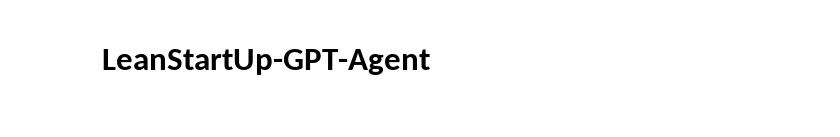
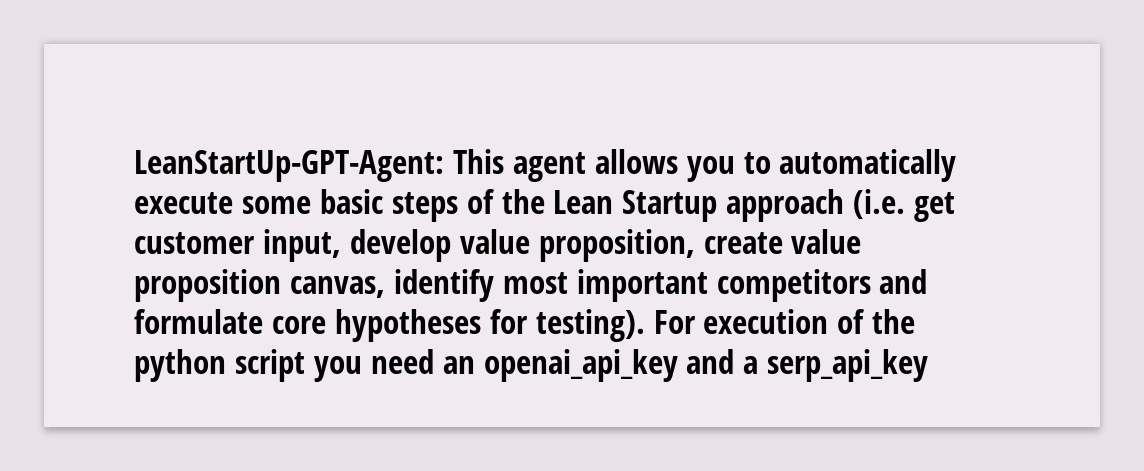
- LeanStartUp-GPT-Agent
+ LeanStartUp-GPT-Agent: This agent allows you to automatically execute some basic steps of the Lean Startup approach (i.e. get customer input, develop value proposition, create value proposition canvas, identify most important competitors and formulate core hypotheses for testing). For execution of the python script you need an openai_api_key and a serp_api_key

